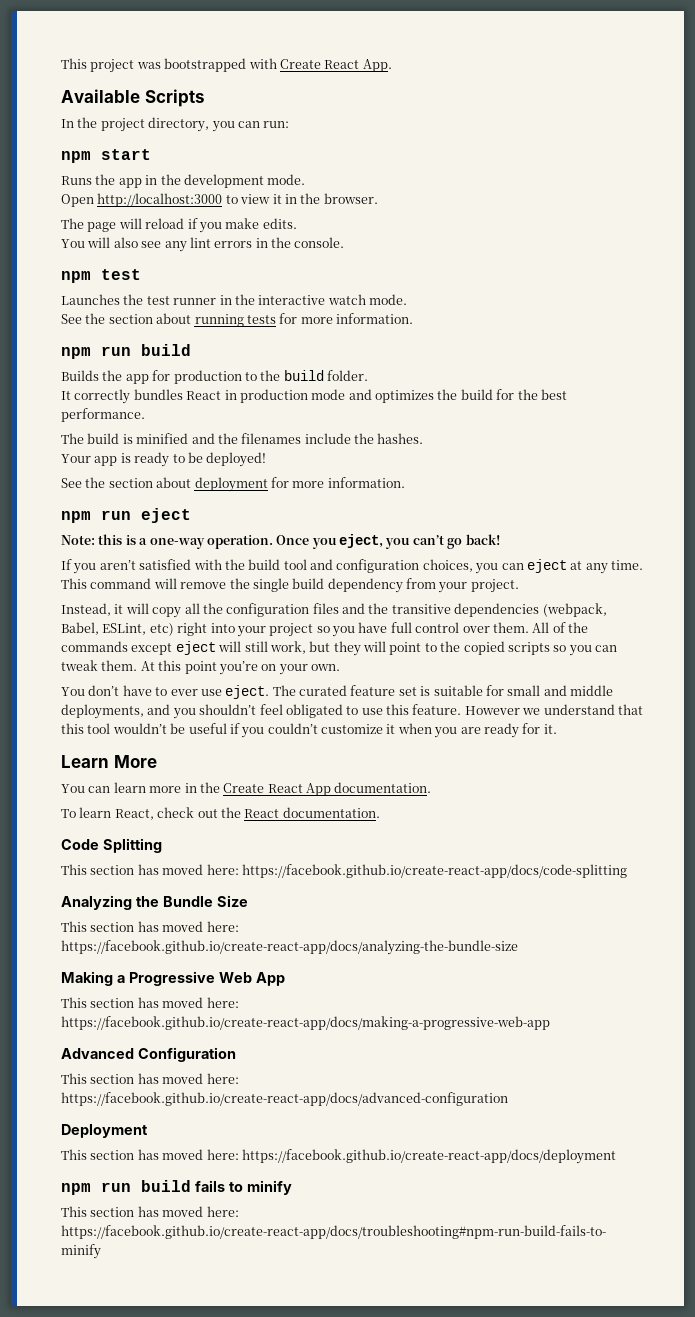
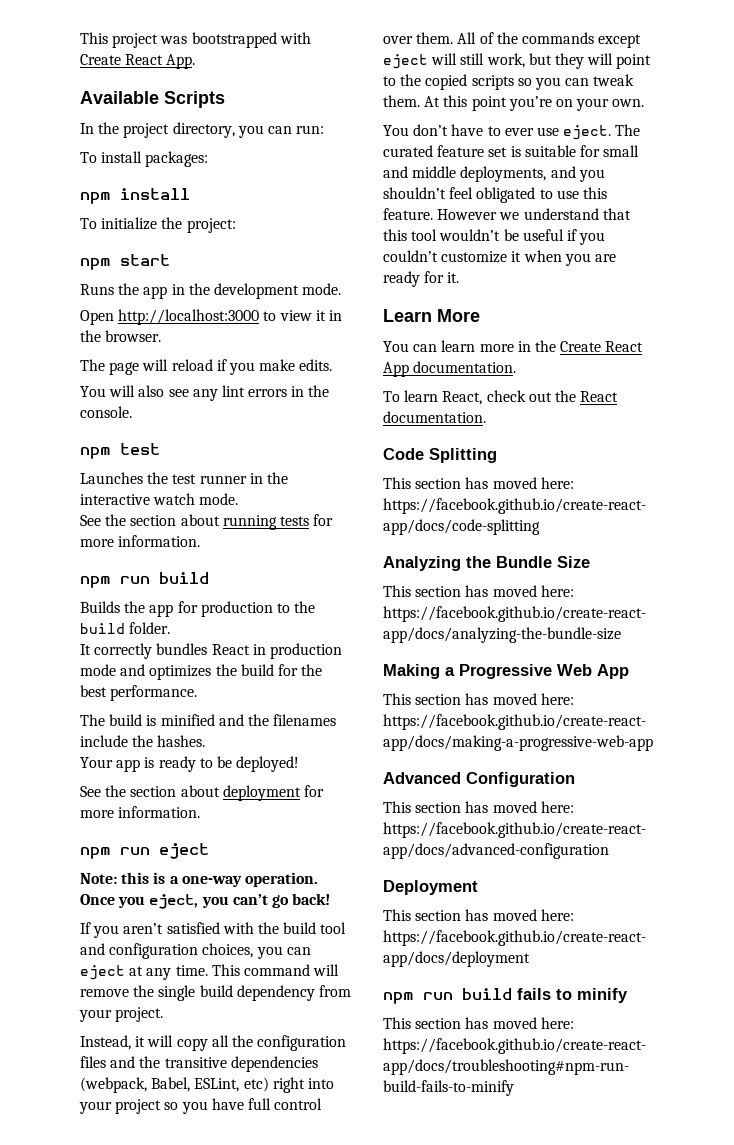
+ To install packages:
+ npm install
+ To initialize the project:

